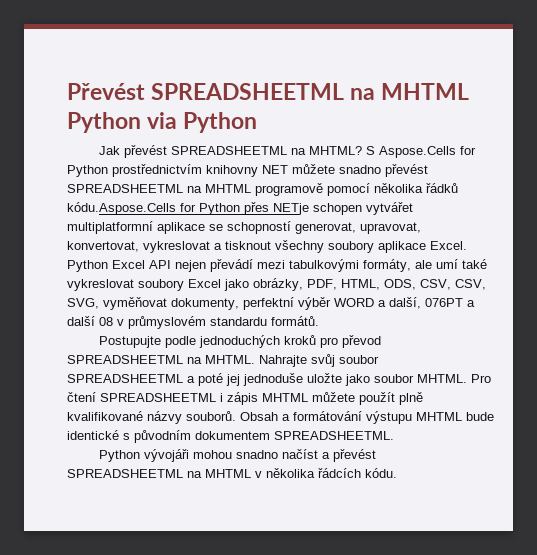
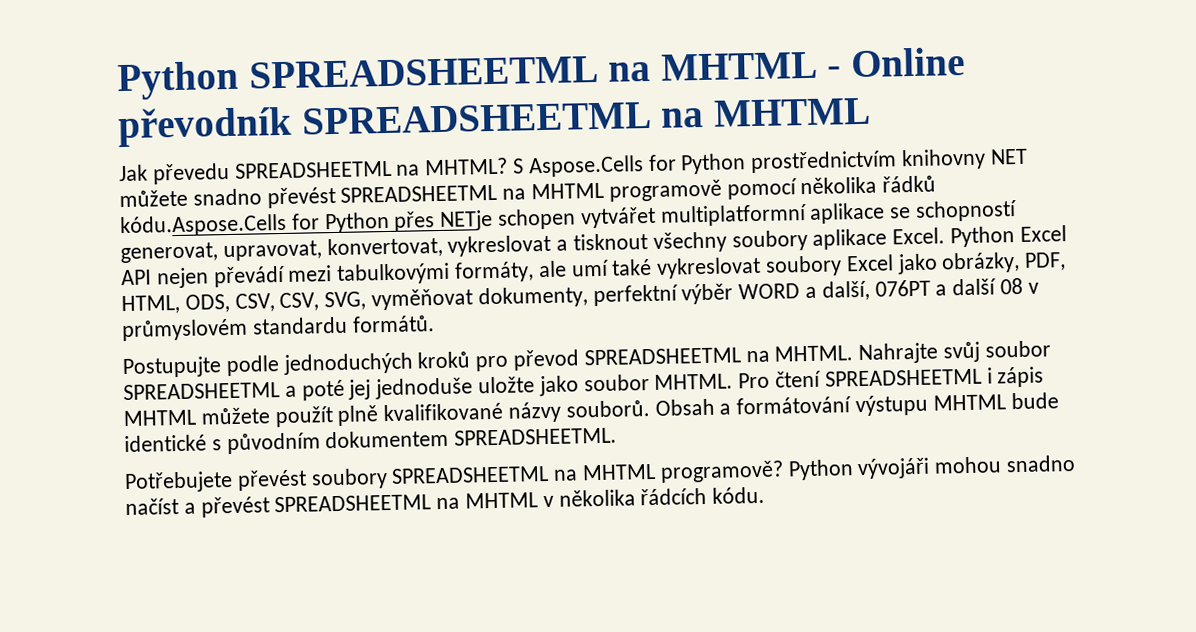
- Převést SPREADSHEETML na MHTML Python via Python
+ Python SPREADSHEETML na MHTML - Online převodník SPREADSHEETML na MHTML
- Jak převést SPREADSHEETML na MHTML?
+ Jak převedu SPREADSHEETML na MHTML?
+ Potřebujete převést soubory SPREADSHEETML na MHTML programově?

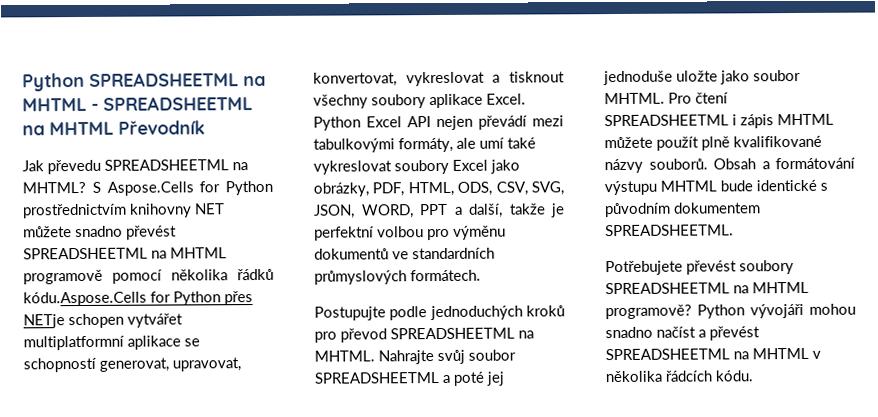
- Python SPREADSHEETML na MHTML - Online převodník SPREADSHEETML na MHTML
+ Python SPREADSHEETML na MHTML - SPREADSHEETML na MHTML Převodník
- Python Excel API nejen převádí mezi tabulkovými formáty, ale umí také vykreslovat soubory Excel jako obrázky, PDF, HTML, ODS, CSV, CSV, SVG, vyměňovat dokumenty, perfektní výběr WORD a další, 076PT a další 08 v průmyslovém standardu formátů.
+ Python Excel API nejen převádí mezi tabulkovými formáty, ale umí také vykreslovat soubory Excel jako obrázky, PDF, HTML, ODS, CSV, SVG, JSON, WORD, PPT a další, takže je perfektní volbou pro výměnu dokumentů ve standardních průmyslových formátech.

